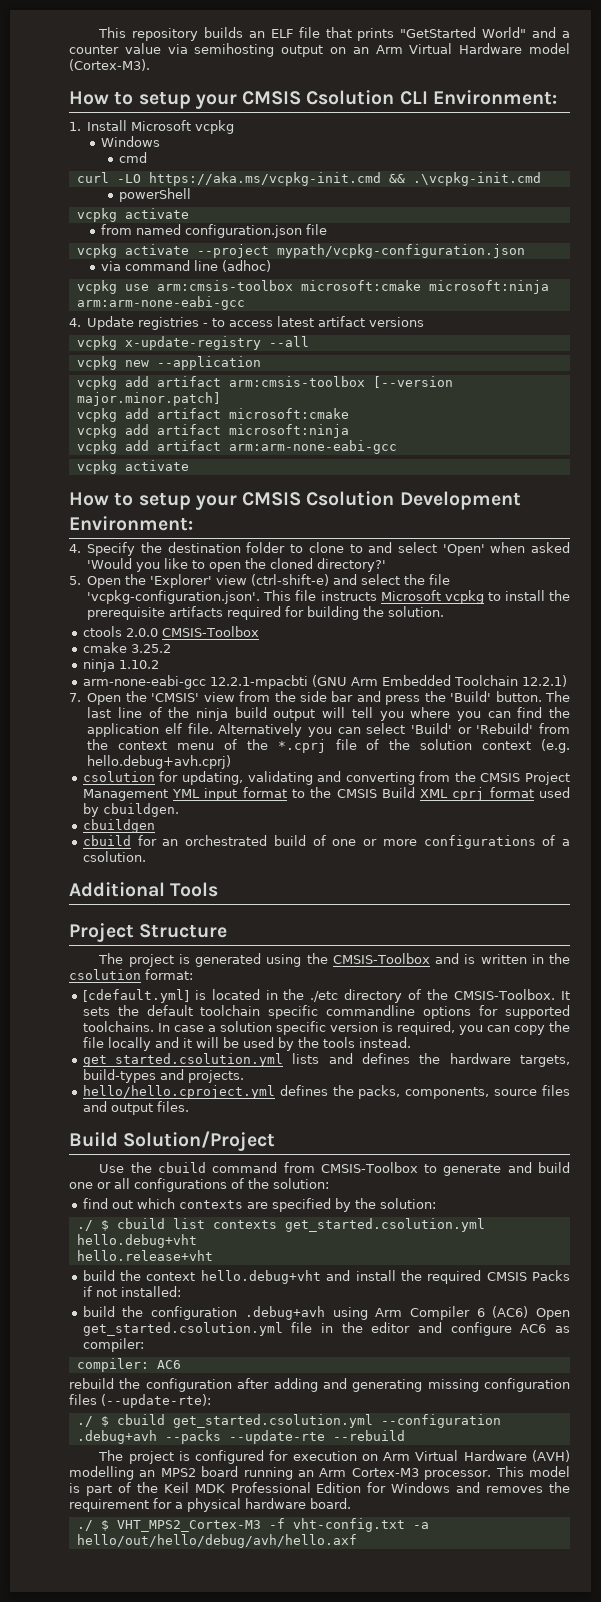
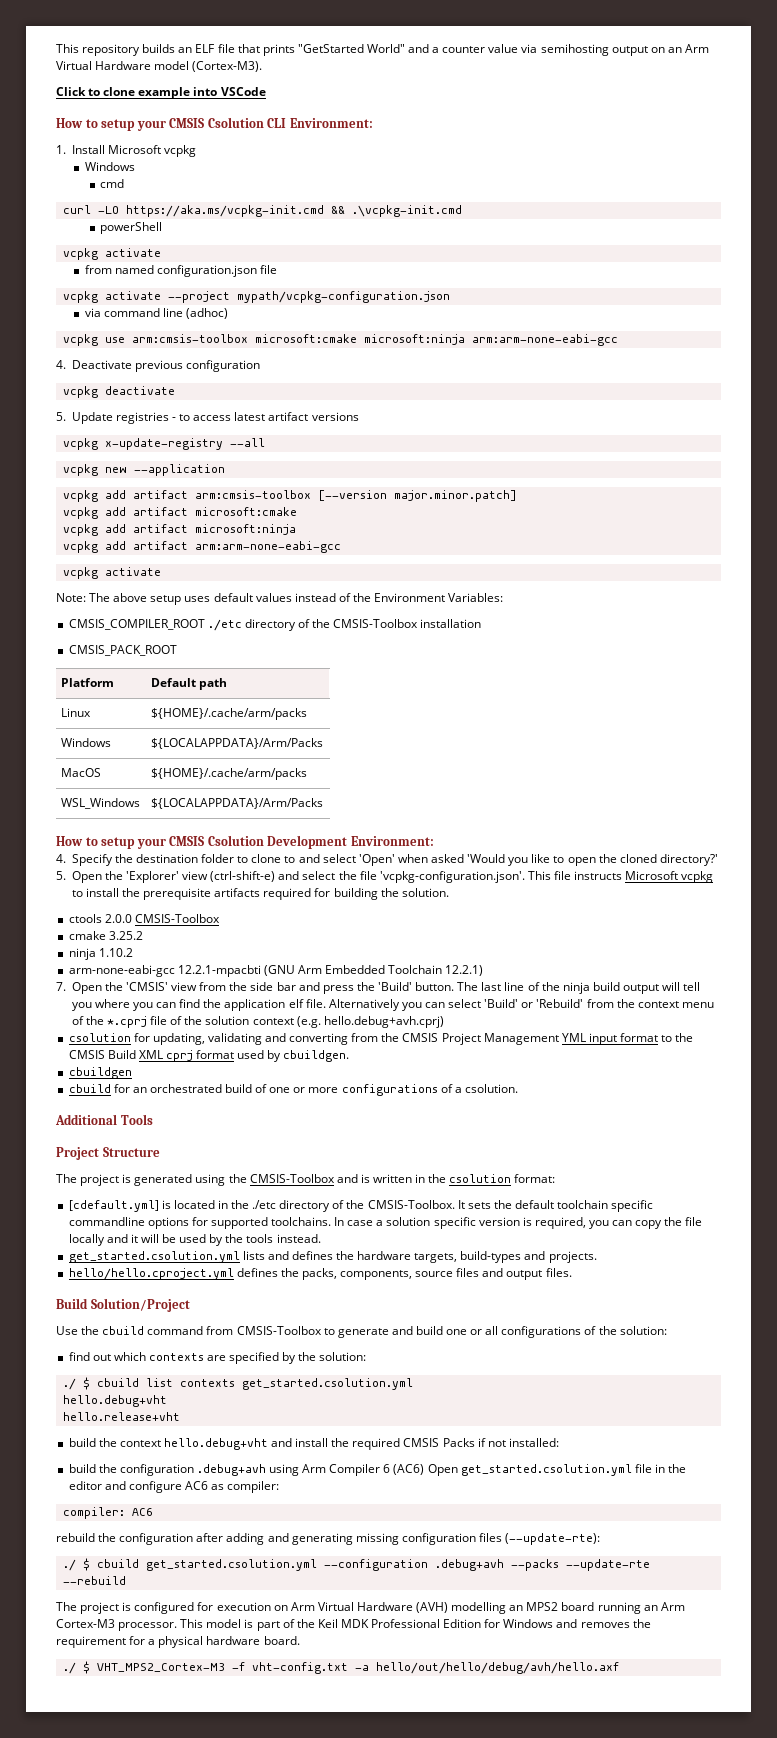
+ Click to clone example into VSCode
- 4. Update registries - to access latest artifact versions
+ 4. Deactivate previous configuration
+ vcpkg deactivate
+ 5. Update registries - to access latest artifact versions
+ Note: The above setup uses default values instead of the Environment Variables:
+ CMSIS_COMPILER_ROOT ./etc directory of the CMSIS-Toolbox installation
+ CMSIS_PACK_ROOT
+ Platform | Default path
+ Linux | ${HOME}/.cache/arm/packs
+ Windows | ${LOCALAPPDATA}/Arm/Packs
+ MacOS | ${HOME}/.cache/arm/packs
+ WSL_Windows | ${LOCALAPPDATA}/Arm/Packs

